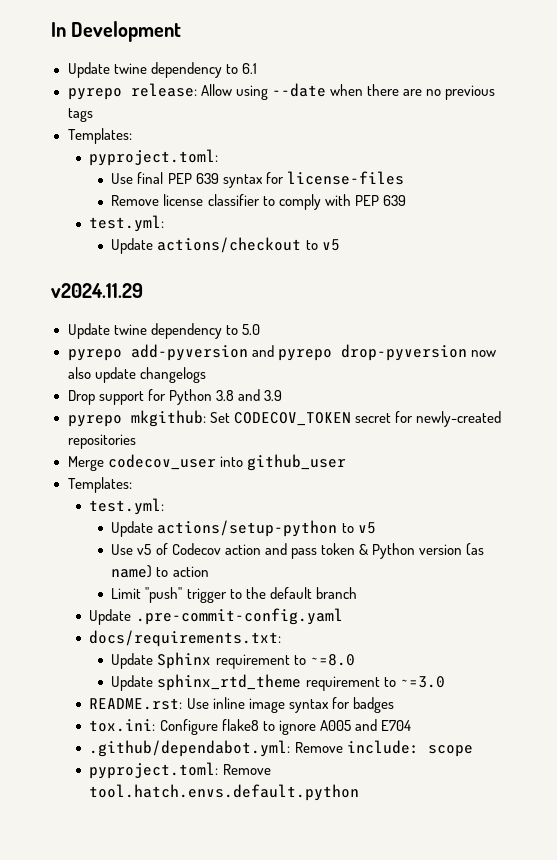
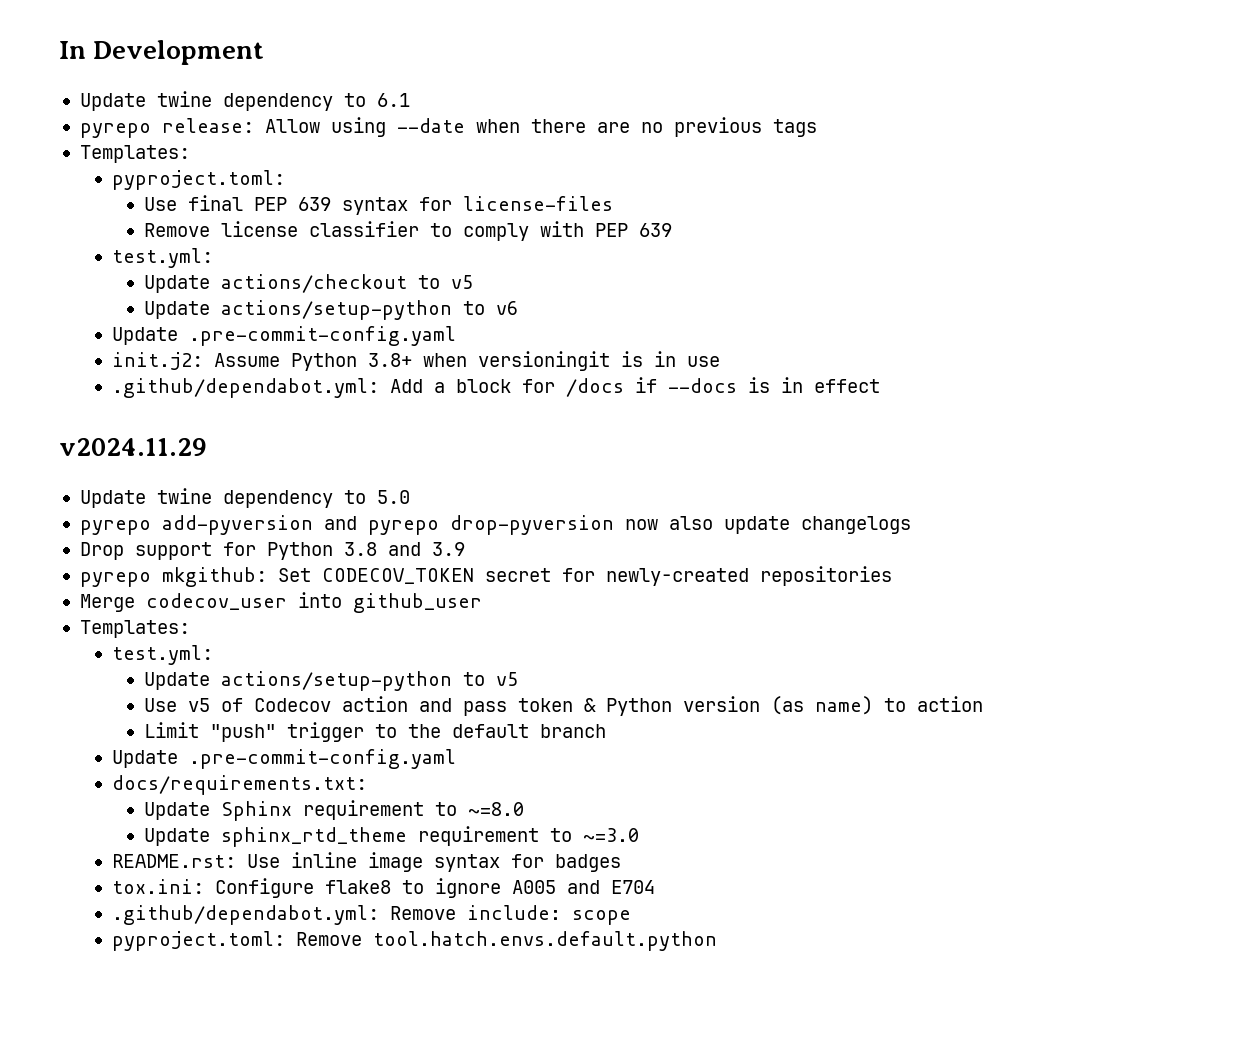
+ Update actions/setup-python to v6
+ Update .pre-commit-config.yaml
+ init.j2: Assume Python 3.8+ when versioningit is in use
+ .github/dependabot.yml: Add a block for /docs if --docs is in effect

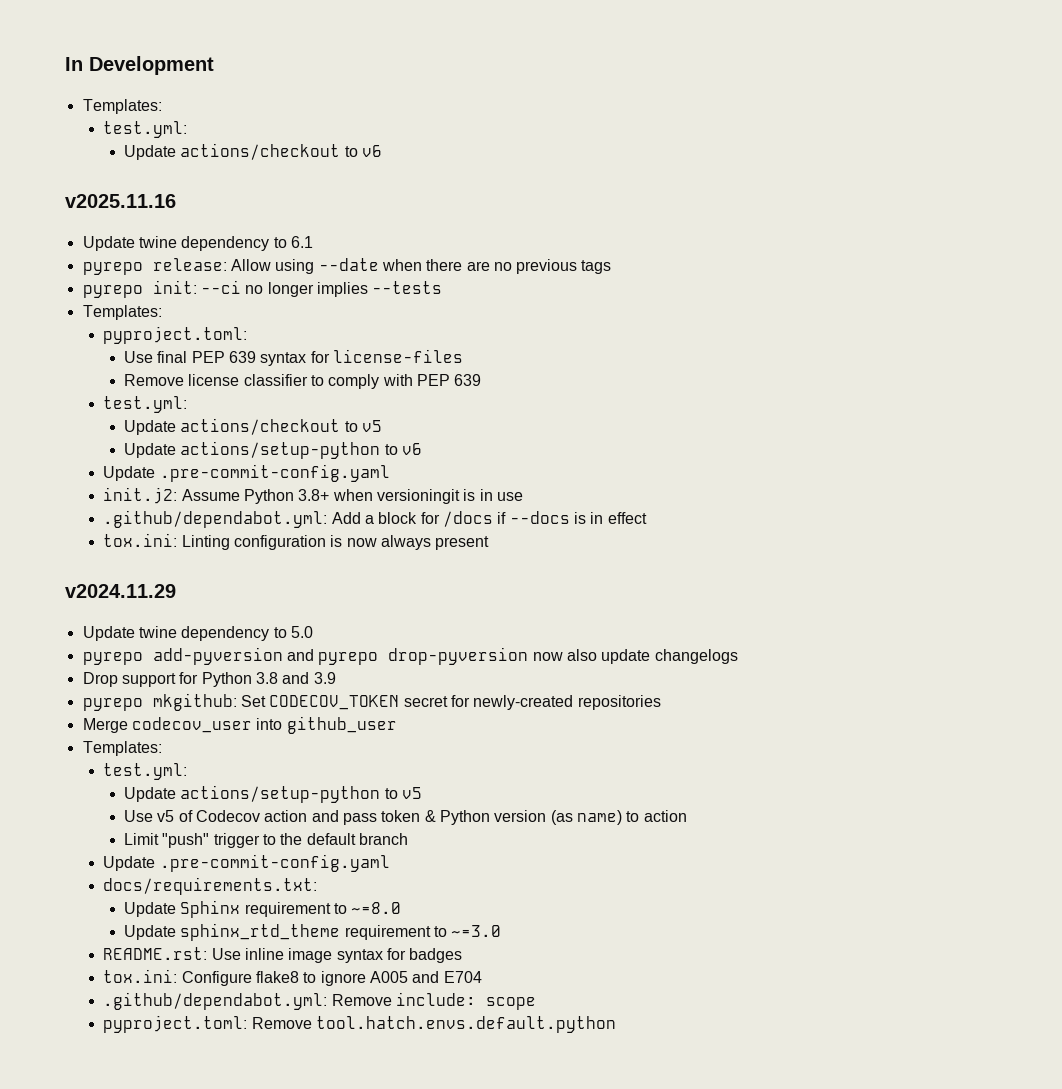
  In Development
+ Templates:
+ test.yml:
+ Update actions/checkout to v6
+ v2025.11.16
+ pyrepo init: --ci no longer implies --tests
+ tox.ini: Linting configuration is now always present

